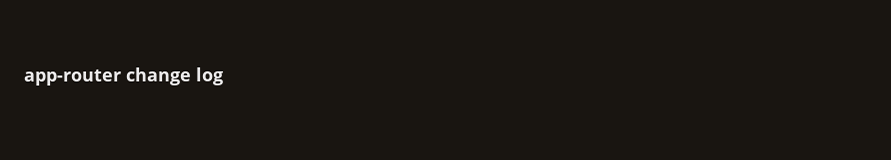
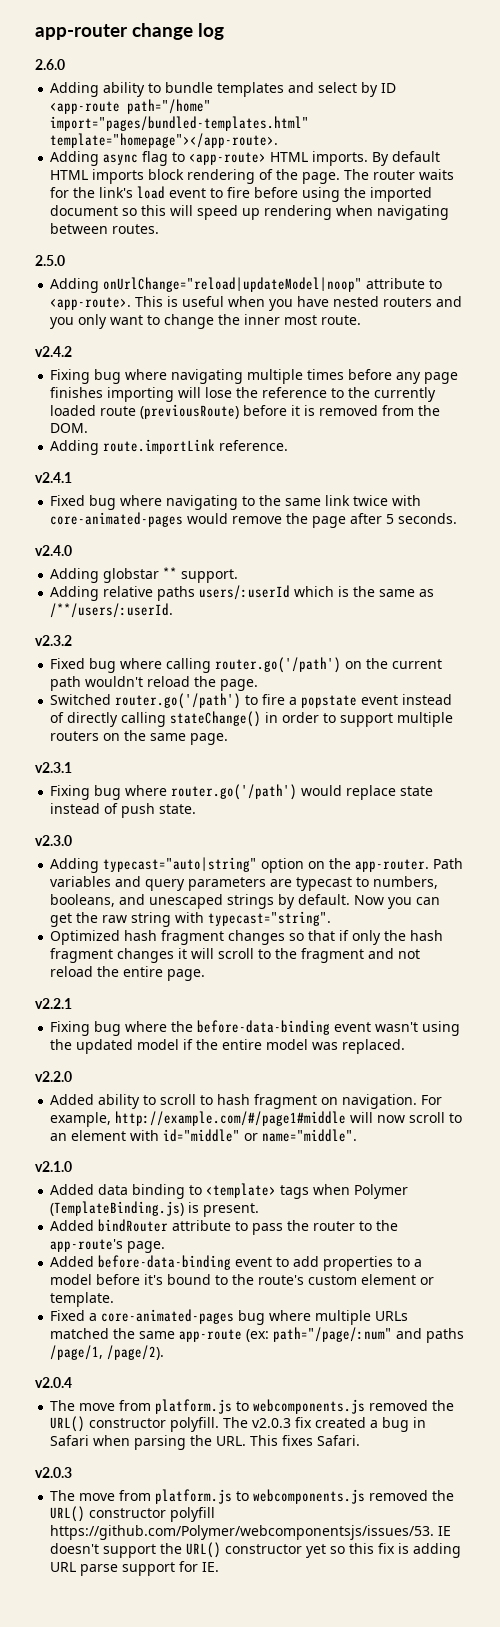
+ 2.6.0
+ Adding ability to bundle templates and select by ID <app-route path="/home" import="pages/bundled-templates.html" template="homepage"></app-route>.
+ Adding async flag to <app-route> HTML imports. By default HTML imports block rendering of the page. The router waits for the link's load event to fire before using the imported document so this will speed up rendering when navigating between routes.
+ 2.5.0
+ Adding onUrlChange="reload|updateModel|noop" attribute to <app-route>. This is useful when you have nested routers and you only want to change the inner most route.
+ v2.4.2
+ Fixing bug where navigating multiple times before any page finishes importing will lose the reference to the currently loaded route (previousRoute) before it is removed from the DOM.
+ Adding route.importLink reference.
+ v2.4.1
+ Fixed bug where navigating to the same link twice with core-animated-pages would remove the page after 5 seconds.
+ v2.4.0
+ Adding globstar ** support.
+ Adding relative paths users/:userId which is the same as /**/users/:userId.
+ v2.3.2
+ Fixed bug where calling router.go('/path') on the current path wouldn't reload the page.
+ Switched router.go('/path') to fire a popstate event instead of directly calling stateChange() in order to support multiple routers on the same page.
+ v2.3.1
+ Fixing bug where router.go('/path') would replace state instead of push state.
+ v2.3.0
+ Adding typecast="auto|string" option on the app-router. Path variables and query parameters are typecast to numbers, booleans, and unescaped strings by default. Now you can get the raw string with typecast="string".
+ Optimized hash fragment changes so that if only the hash fragment changes it will scroll to the fragment and not reload the entire page.
+ v2.2.1
+ Fixing bug where the before-data-binding event wasn't using the updated model if the entire model was replaced.
+ v2.2.0
+ Added ability to scroll to hash fragment on navigation. For example, http://example.com/#/page1#middle will now scroll to an element with id="middle" or name="middle".
+ v2.1.0
+ Added data binding to <template> tags when Polymer (TemplateBinding.js) is present.
+ Added bindRouter attribute to pass the router to the app-route's page.
+ Added before-data-binding event to add properties to a model before it's bound to the route's custom element or template.
+ Fixed a core-animated-pages bug where multiple URLs matched the same app-route (ex: path="/page/:num" and paths /page/1, /page/2).
+ v2.0.4
+ The move from platform.js to webcomponents.js removed the URL() constructor polyfill. The v2.0.3 fix created a bug in Safari when parsing the URL. This fixes Safari.
+ v2.0.3
+ The move from platform.js to webcomponents.js removed the URL() constructor polyfill https://github.com/Polymer/webcomponentsjs/issues/53. IE doesn't support the URL() constructor yet so this fix is adding URL parse support for IE.

